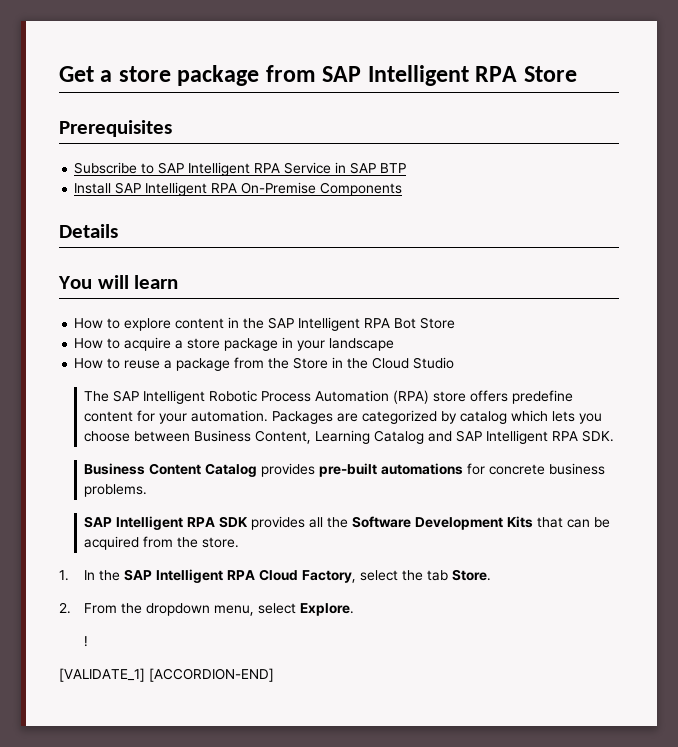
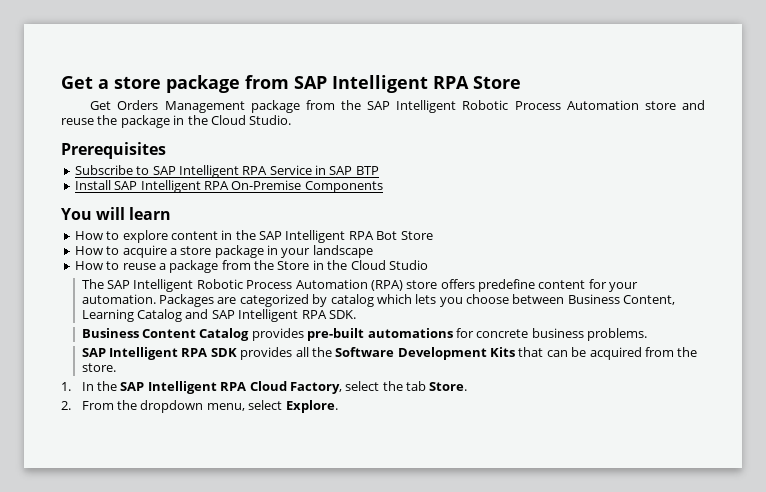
+ Get Orders Management package from the SAP Intelligent Robotic Process Automation store and reuse the package in the Cloud Studio.
- Details
- !
- [VALIDATE_1] [ACCORDION-END]

